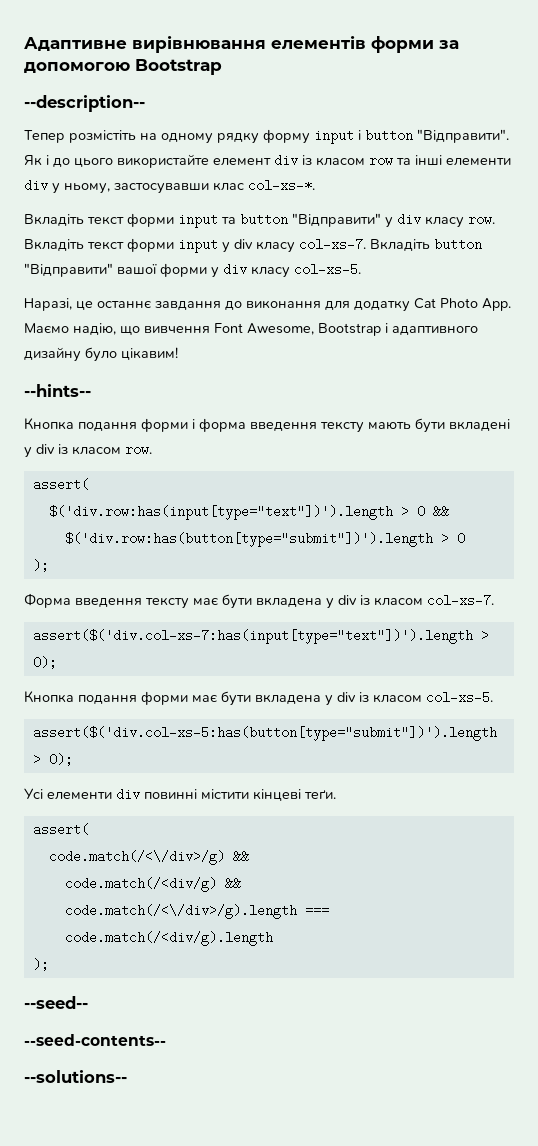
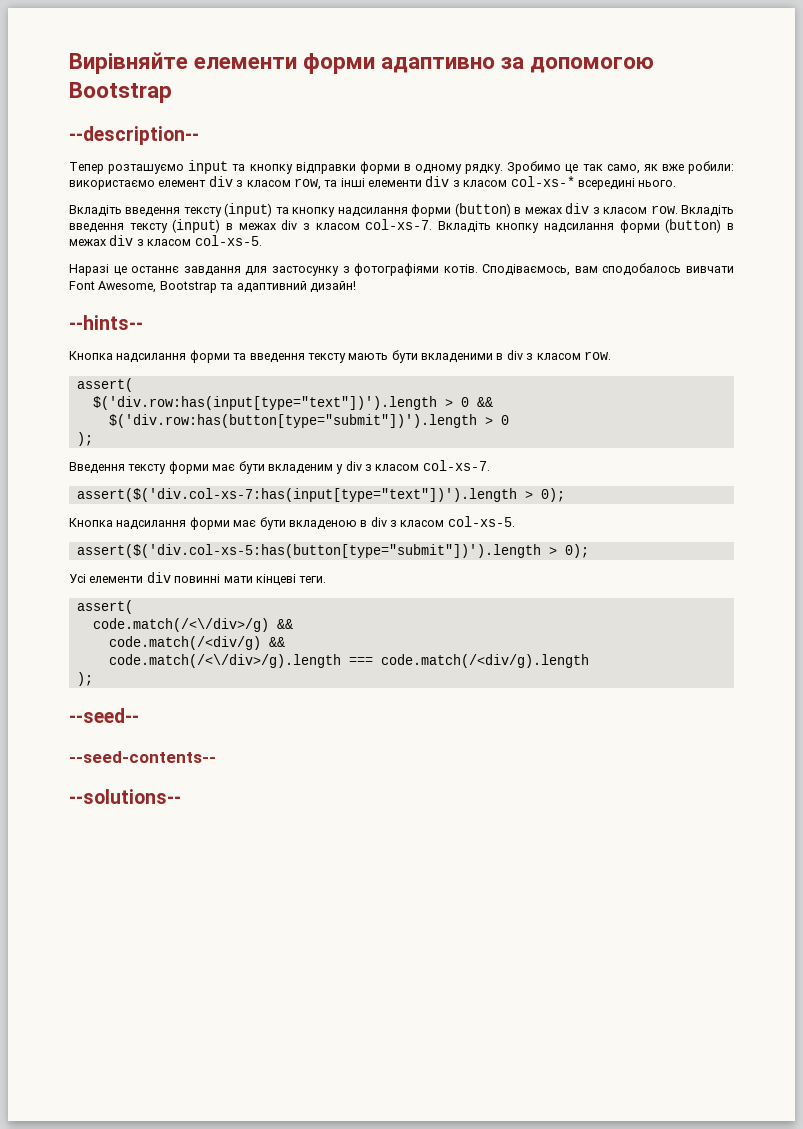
- Адаптивне вирівнювання елементів форми за допомогою Bootstrap
+ Вирівняйте елементи форми адаптивно за допомогою Bootstrap
- Тепер розмістіть на одному рядку форму input і button "Відправити". Як і до цього використайте елемент div із класом row та інші елементи div у ньому, застосувавши клас col-xs-*.
- Вкладіть текст форми input та button "Відправити" у div класу row. Вкладіть текст форми input у div класу col-xs-7. Вкладіть button "Відправити" вашої форми у div класу col-xs-5.
- Наразі, це останнє завдання до виконання для додатку Cat Photo App. Маємо надію, що вивчення Font Awesome, Bootstrap і адаптивного дизайну було цікавим!
+ Тепер розташуємо input та кнопку відправки форми в одному рядку. Зробимо це так само, як вже робили: використаємо елемент div з класом row, та інші елементи div з класом col-xs-* всередині нього.
+ Вкладіть введення тексту (input) та кнопку надсилання форми (button) в межах div з класом row. Вкладіть введення тексту (input) в межах div з класом col-xs-7. Вкладіть кнопку надсилання форми (button) в межах div з класом col-xs-5.
+ Наразі це останнє завдання для застосунку з фотографіями котів. Сподіваємось, вам сподобалось вивчати Font Awesome, Bootstrap та адаптивний дизайн!
  --hints--
- Кнопка подання форми і форма введення тексту мають бути вкладені у div із класом row.
+ Кнопка надсилання форми та введення тексту мають бути вкладеними в div з класом row.
- Форма введення тексту має бути вкладена у div із класом col-xs-7.
+ Введення тексту форми має бути вкладеним у div з класом col-xs-7.
- Кнопка подання форми має бути вкладена у div із класом col-xs-5.
+ Кнопка надсилання форми має бути вкладеною в div з класом col-xs-5.
- Усі елементи div повинні містити кінцеві теґи.
+ Усі елементи div повинні мати кінцеві теги.

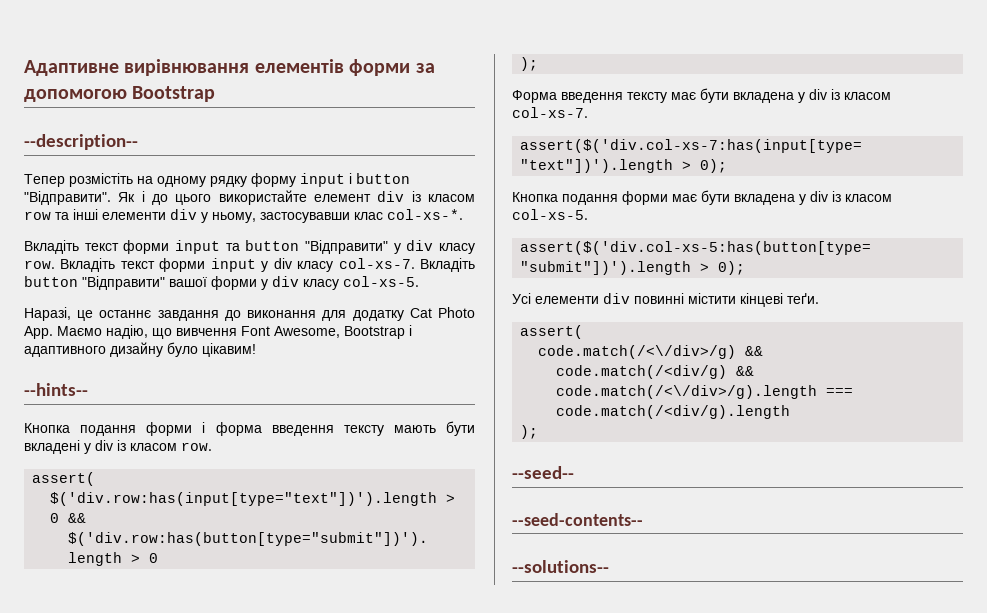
- Вирівняйте елементи форми адаптивно за допомогою Bootstrap
+ Адаптивне вирівнювання елементів форми за допомогою Bootstrap
- Тепер розташуємо input та кнопку відправки форми в одному рядку. Зробимо це так само, як вже робили: використаємо елемент div з класом row, та інші елементи div з класом col-xs-* всередині нього.
- Вкладіть введення тексту (input) та кнопку надсилання форми (button) в межах div з класом row. Вкладіть введення тексту (input) в межах div з класом col-xs-7. Вкладіть кнопку надсилання форми (button) в межах div з класом col-xs-5.
- Наразі це останнє завдання для застосунку з фотографіями котів. Сподіваємось, вам сподобалось вивчати Font Awesome, Bootstrap та адаптивний дизайн!
+ Тепер розмістіть на одному рядку форму input і button "Відправити". Як і до цього використайте елемент div із класом row та інші елементи div у ньому, застосувавши клас col-xs-*.
+ Вкладіть текст форми input та button "Відправити" у div класу row. Вкладіть текст форми input у div класу col-xs-7. Вкладіть button "Відправити" вашої форми у div класу col-xs-5.
+ Наразі, це останнє завдання до виконання для додатку Cat Photo App. Маємо надію, що вивчення Font Awesome, Bootstrap і адаптивного дизайну було цікавим!
  --hints--
- Кнопка надсилання форми та введення тексту мають бути вкладеними в div з класом row.
+ Кнопка подання форми і форма введення тексту мають бути вкладені у div із класом row.
- Введення тексту форми має бути вкладеним у div з класом col-xs-7.
+ Форма введення тексту має бути вкладена у div із класом col-xs-7.
- Кнопка надсилання форми має бути вкладеною в div з класом col-xs-5.
+ Кнопка подання форми має бути вкладена у div із класом col-xs-5.
- Усі елементи div повинні мати кінцеві теги.
+ Усі елементи div повинні містити кінцеві теґи.

